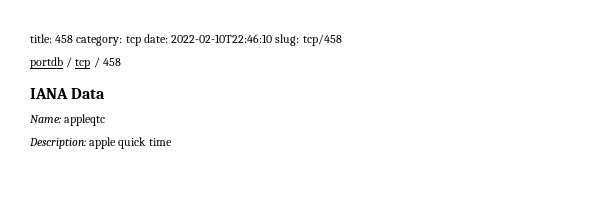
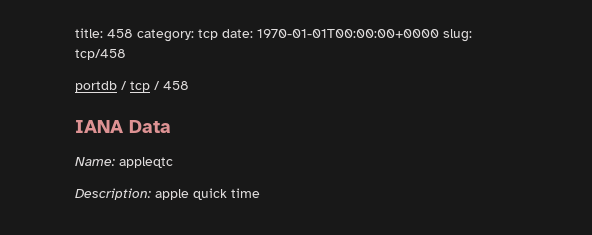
- title: 458 category: tcp date: 2022-02-10T22:46:10 slug: tcp/458
+ title: 458 category: tcp date: 1970-01-01T00:00:00+0000 slug: tcp/458

